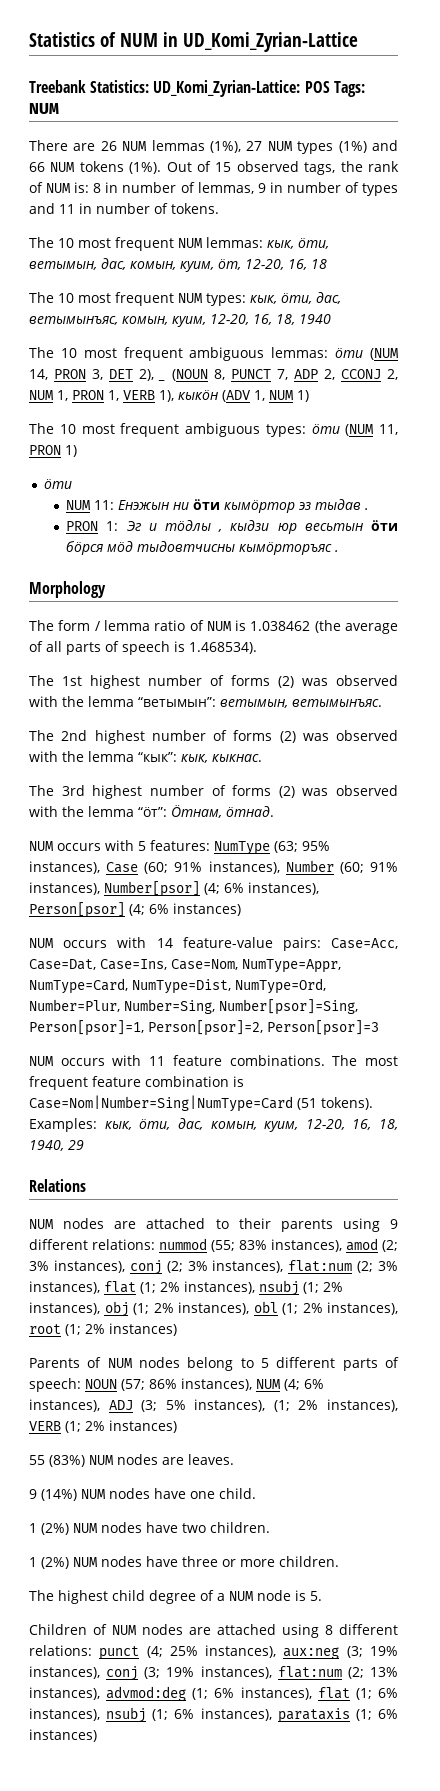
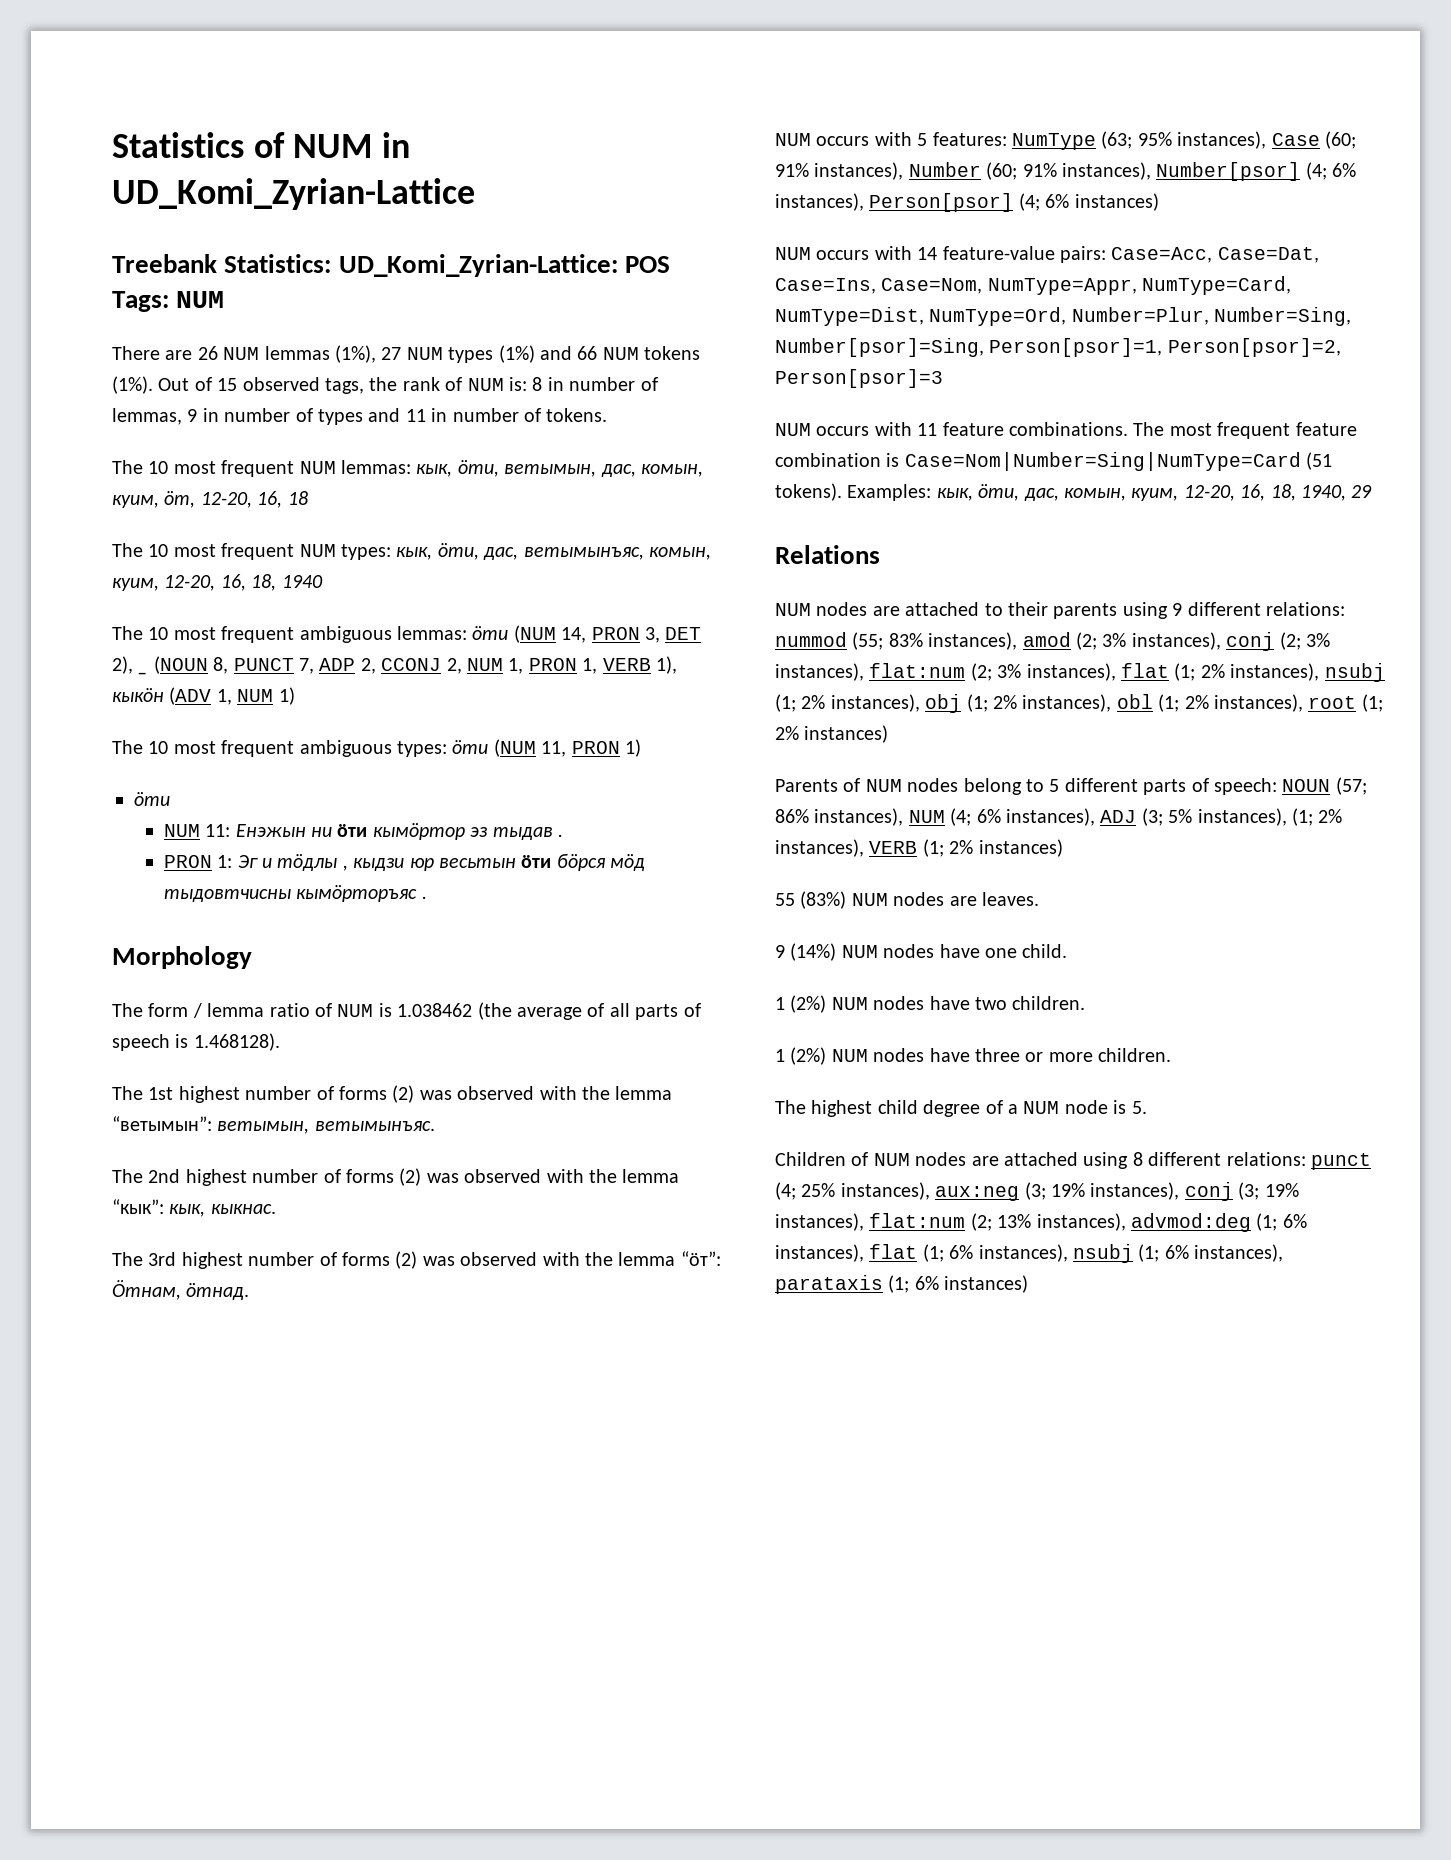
- The form / lemma ratio of NUM is 1.038462 (the average of all parts of speech is 1.468534).
+ The form / lemma ratio of NUM is 1.038462 (the average of all parts of speech is 1.468128).

